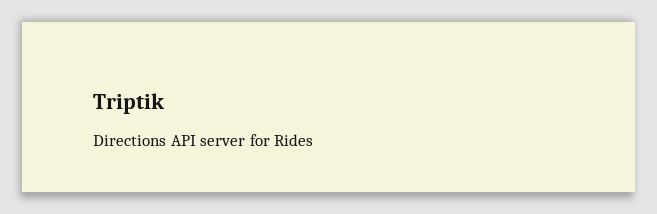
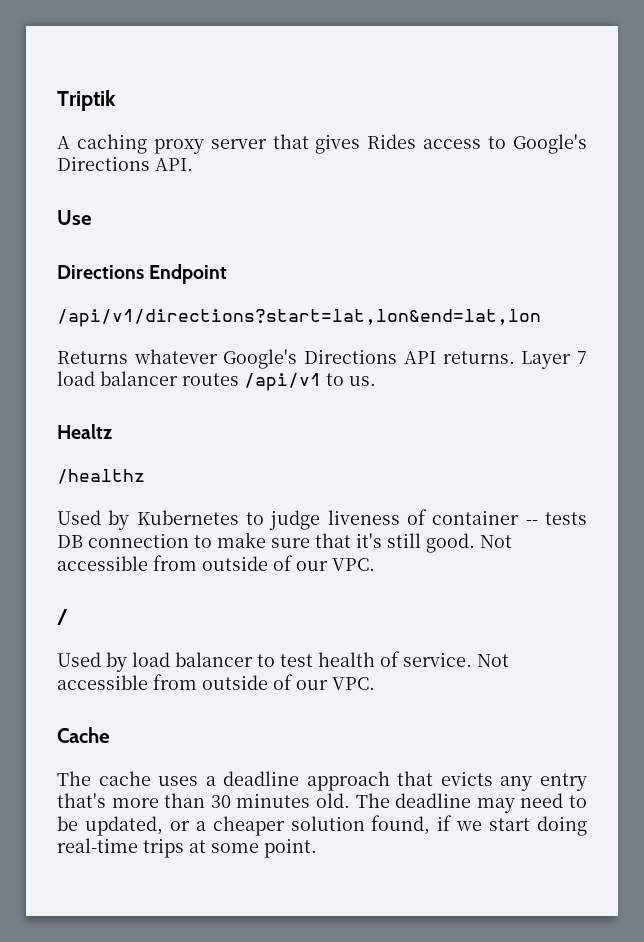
- Directions API server for Rides
+ A caching proxy server that gives Rides access to Google's Directions API.
+ Use
+ Directions Endpoint
+ /api/v1/directions?start=lat,lon&end=lat,lon
+ Returns whatever Google's Directions API returns. Layer 7 load balancer routes /api/v1 to us.
+ Healtz
+ /healthz
+ Used by Kubernetes to judge liveness of container -- tests DB connection to make sure that it's still good. Not accessible from outside of our VPC.
+ /
+ Used by load balancer to test health of service. Not accessible from outside of our VPC.
+ Cache
+ The cache uses a deadline approach that evicts any entry that's more than 30 minutes old. The deadline may need to be updated, or a cheaper solution found, if we start doing real-time trips at some point.

